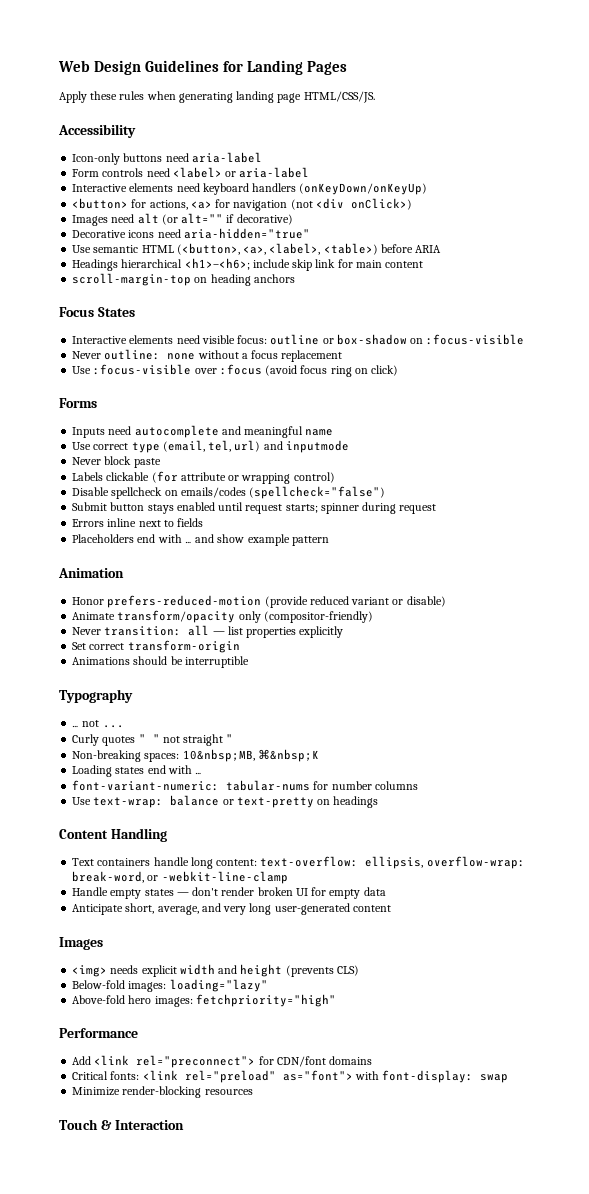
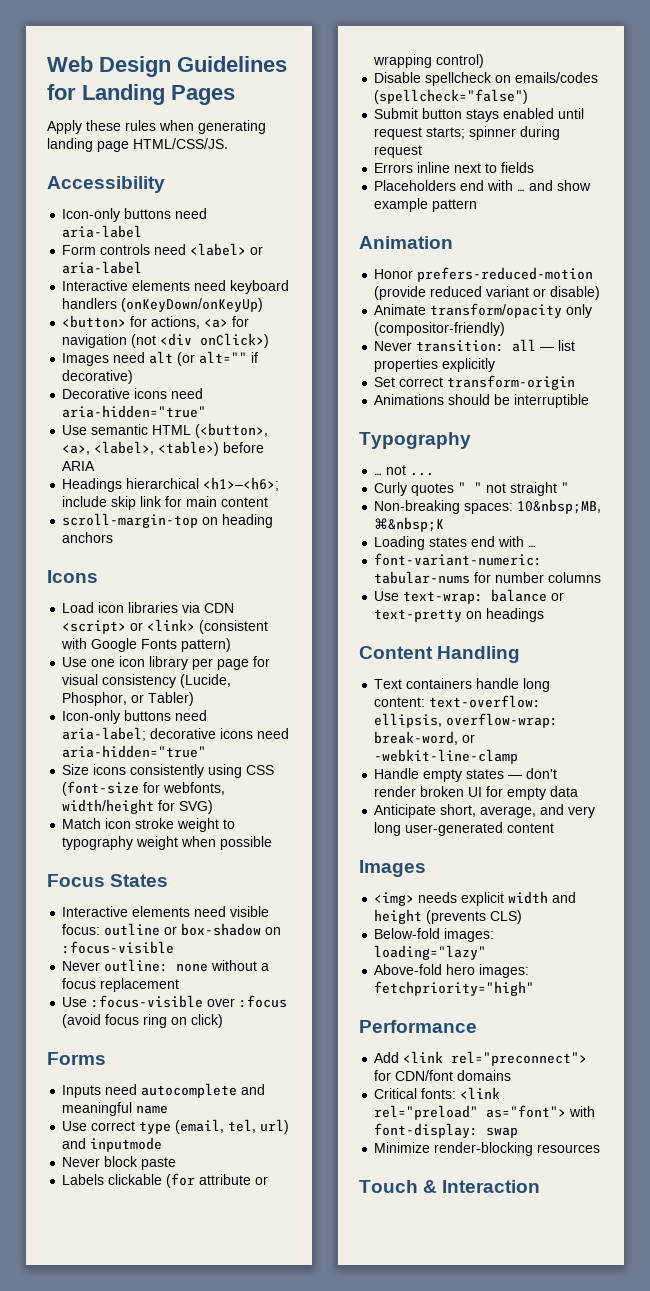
+ Icons
+ Load icon libraries via CDN <script> or <link> (consistent with Google Fonts pattern)
+ Use one icon library per page for visual consistency (Lucide, Phosphor, or Tabler)
+ Icon-only buttons need aria-label; decorative icons need aria-hidden="true"
+ Size icons consistently using CSS (font-size for webfonts, width/height for SVG)
+ Match icon stroke weight to typography weight when possible

